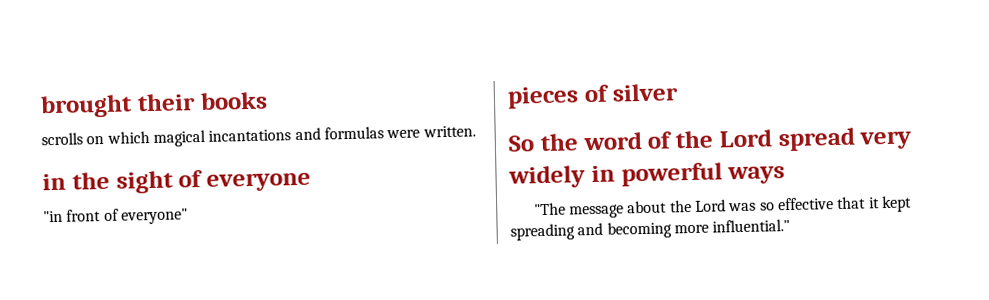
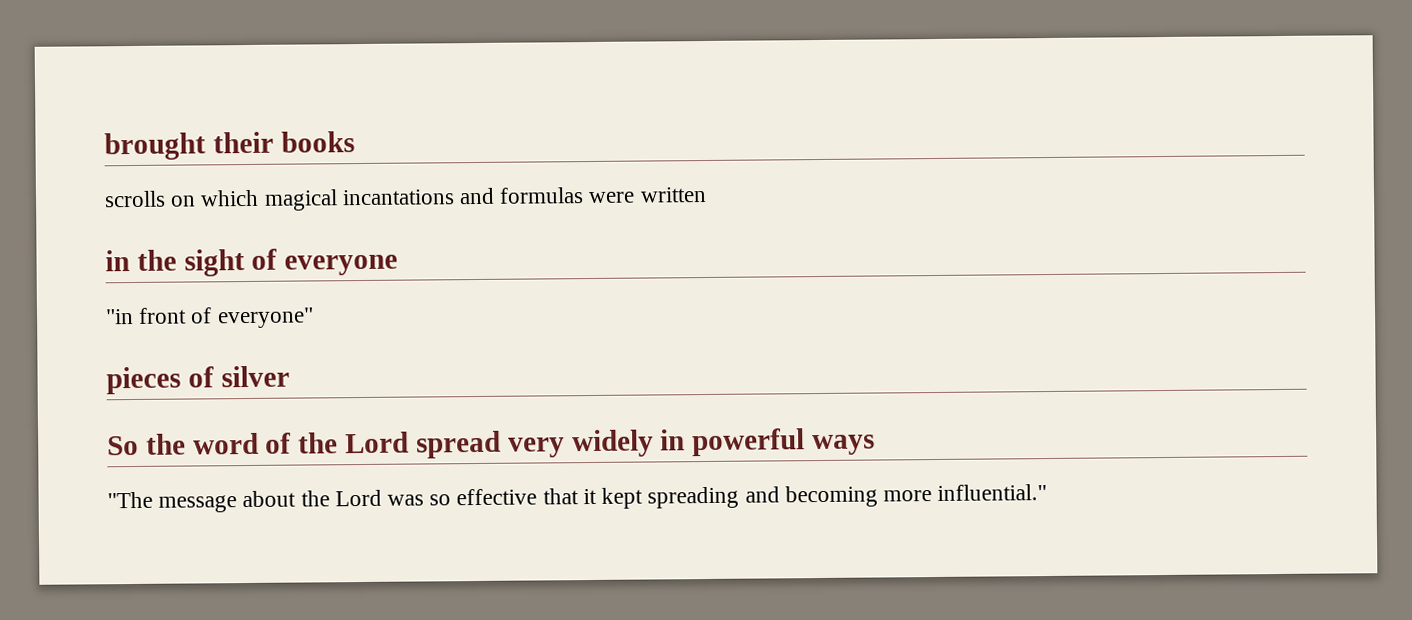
- scrolls on which magical incantations and formulas were written.
+ scrolls on which magical incantations and formulas were written

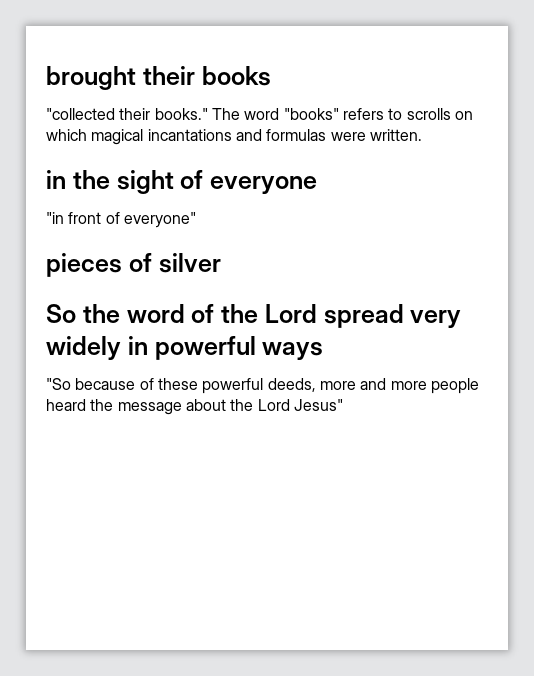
- scrolls on which magical incantations and formulas were written
+ "collected their books." The word "books" refers to scrolls on which magical incantations and formulas were written.
- "The message about the Lord was so effective that it kept spreading and becoming more influential."
+ "So because of these powerful deeds, more and more people heard the message about the Lord Jesus"

